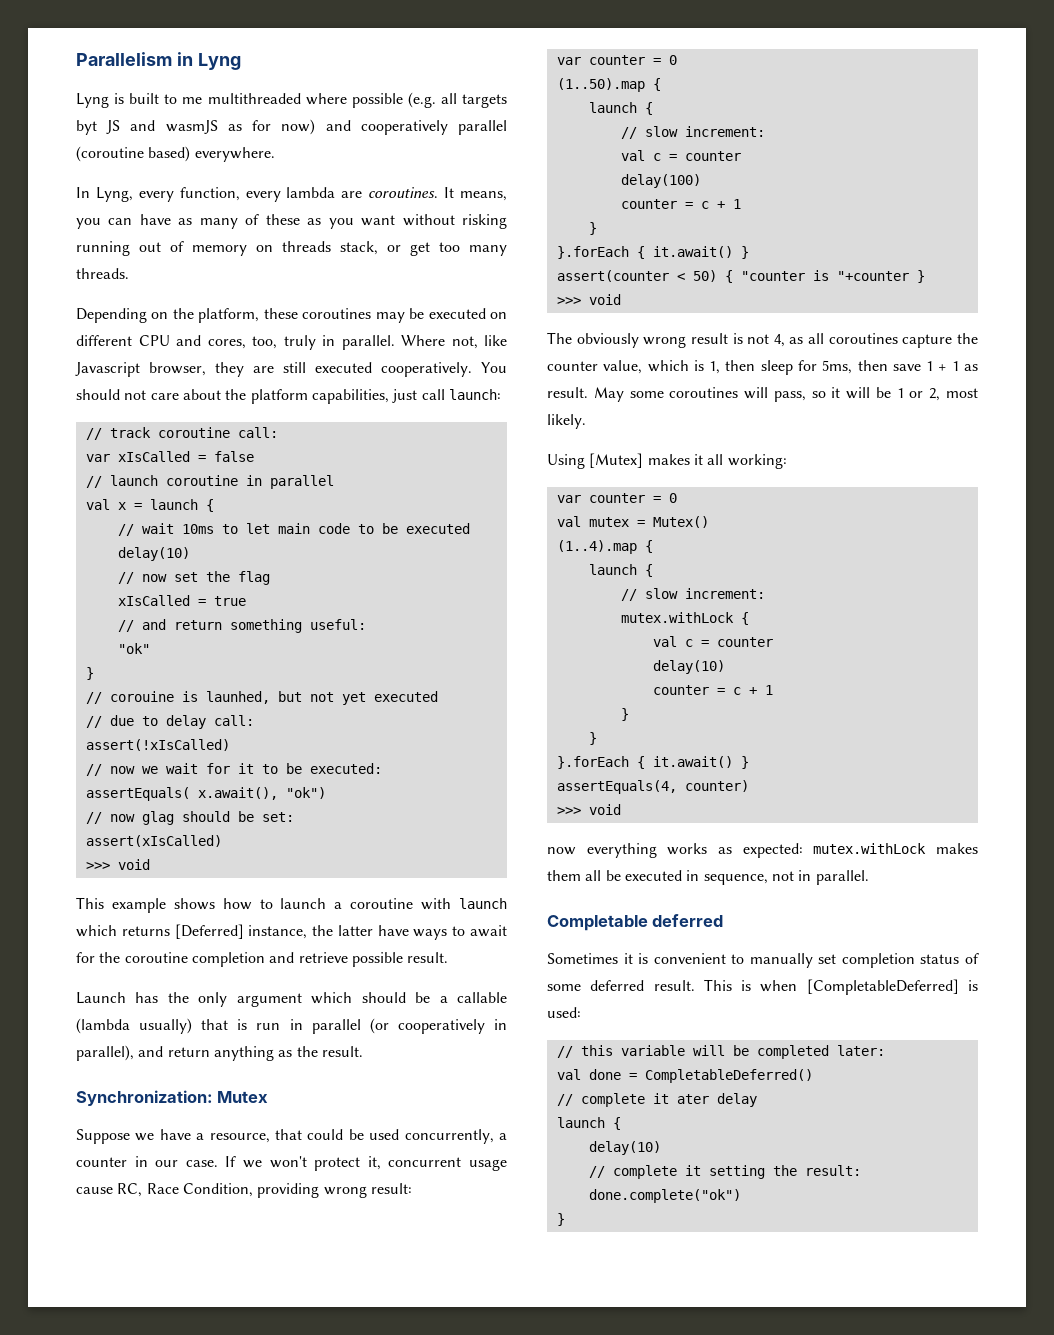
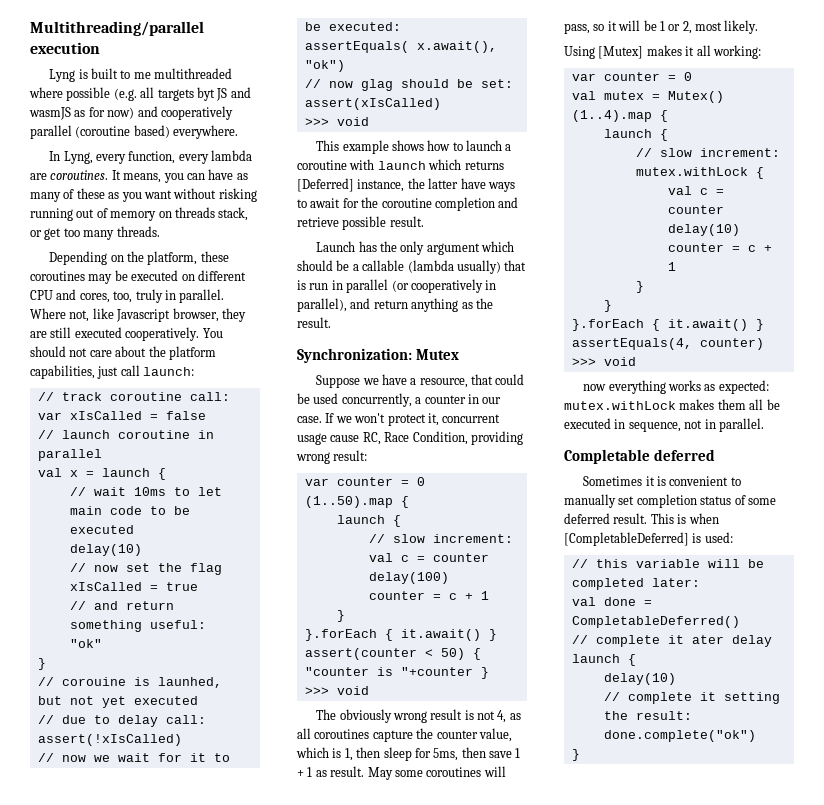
- Parallelism in Lyng
+ Multithreading/parallel execution

